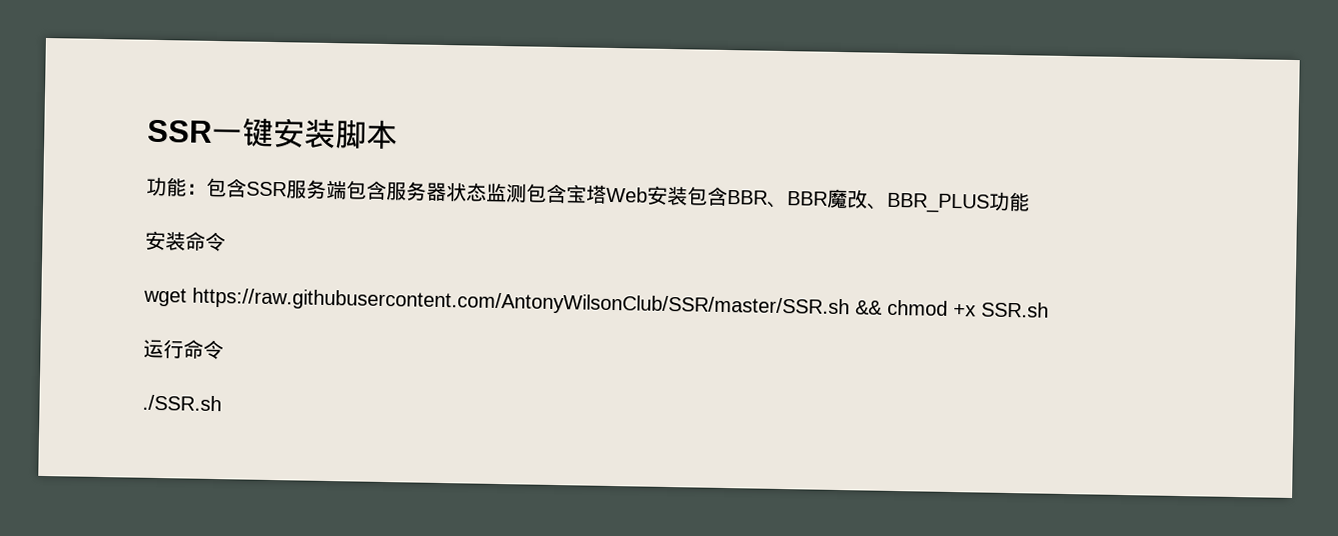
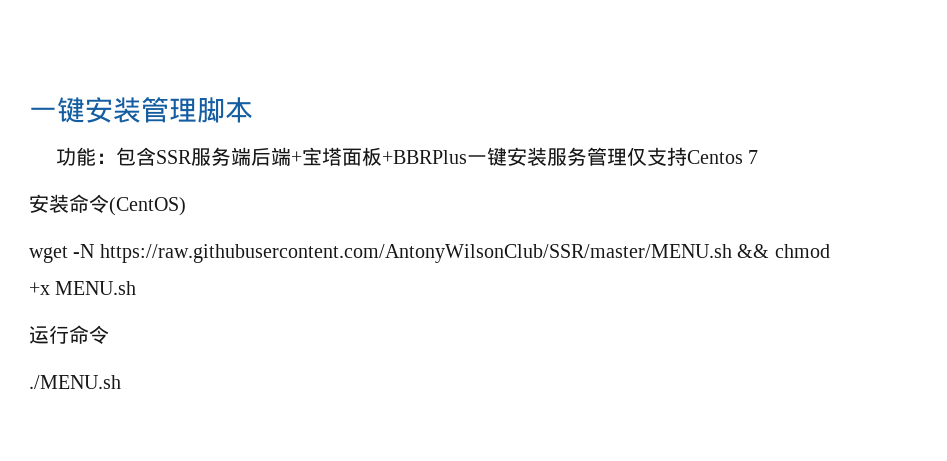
- SSR一键安装脚本
+ 一键安装管理脚本
- 功能：包含SSR服务端包含服务器状态监测包含宝塔Web安装包含BBR、BBR魔改、BBR_PLUS功能
+ 功能：包含SSR服务端后端+宝塔面板+BBRPlus一键安装服务管理仅支持Centos 7
- 安装命令
+ 安装命令(CentOS)
- wget https://raw.githubusercontent.com/AntonyWilsonClub/SSR/master/SSR.sh && chmod +x SSR.sh
+ wget -N https://raw.githubusercontent.com/AntonyWilsonClub/SSR/master/MENU.sh && chmod +x MENU.sh
- ./SSR.sh
+ ./MENU.sh

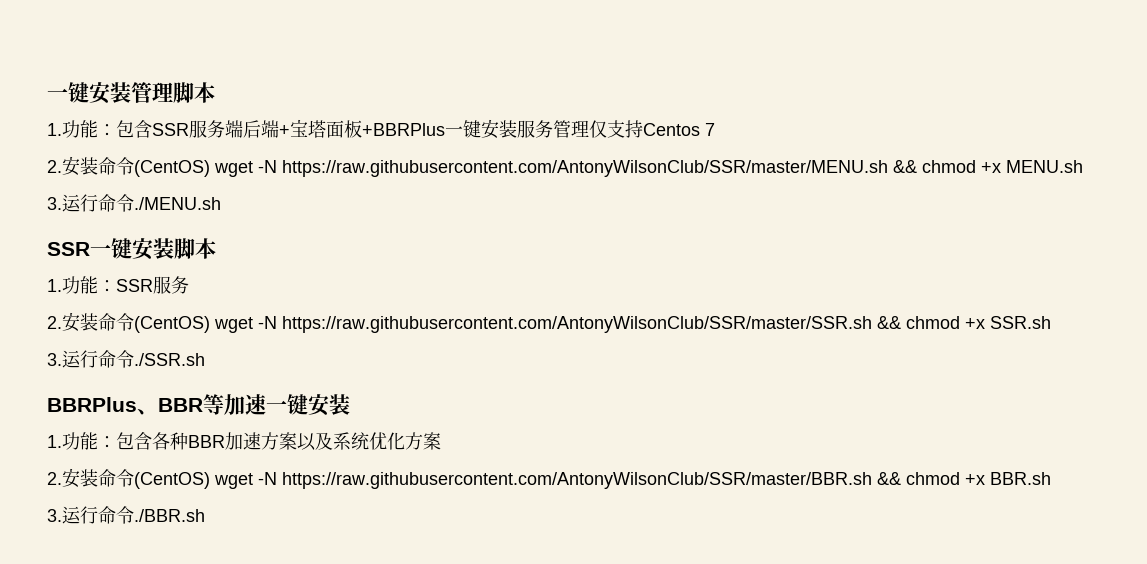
- 功能：包含SSR服务端后端+宝塔面板+BBRPlus一键安装服务管理仅支持Centos 7
+ 1.功能：包含SSR服务端后端+宝塔面板+BBRPlus一键安装服务管理仅支持Centos 7
- 安装命令(CentOS)
- wget -N https://raw.githubusercontent.com/AntonyWilsonClub/SSR/master/MENU.sh && chmod +x MENU.sh
+ 2.安装命令(CentOS) wget -N https://raw.githubusercontent.com/AntonyWilsonClub/SSR/master/MENU.sh && chmod +x MENU.sh
- 运行命令
- ./MENU.sh
+ 3.运行命令./MENU.sh
+ SSR一键安装脚本
+ 1.功能：SSR服务
+ 2.安装命令(CentOS) wget -N https://raw.githubusercontent.com/AntonyWilsonClub/SSR/master/SSR.sh && chmod +x SSR.sh
+ 3.运行命令./SSR.sh
+ BBRPlus、BBR等加速一键安装
+ 1.功能：包含各种BBR加速方案以及系统优化方案
+ 2.安装命令(CentOS) wget -N https://raw.githubusercontent.com/AntonyWilsonClub/SSR/master/BBR.sh && chmod +x BBR.sh
+ 3.运行命令./BBR.sh

